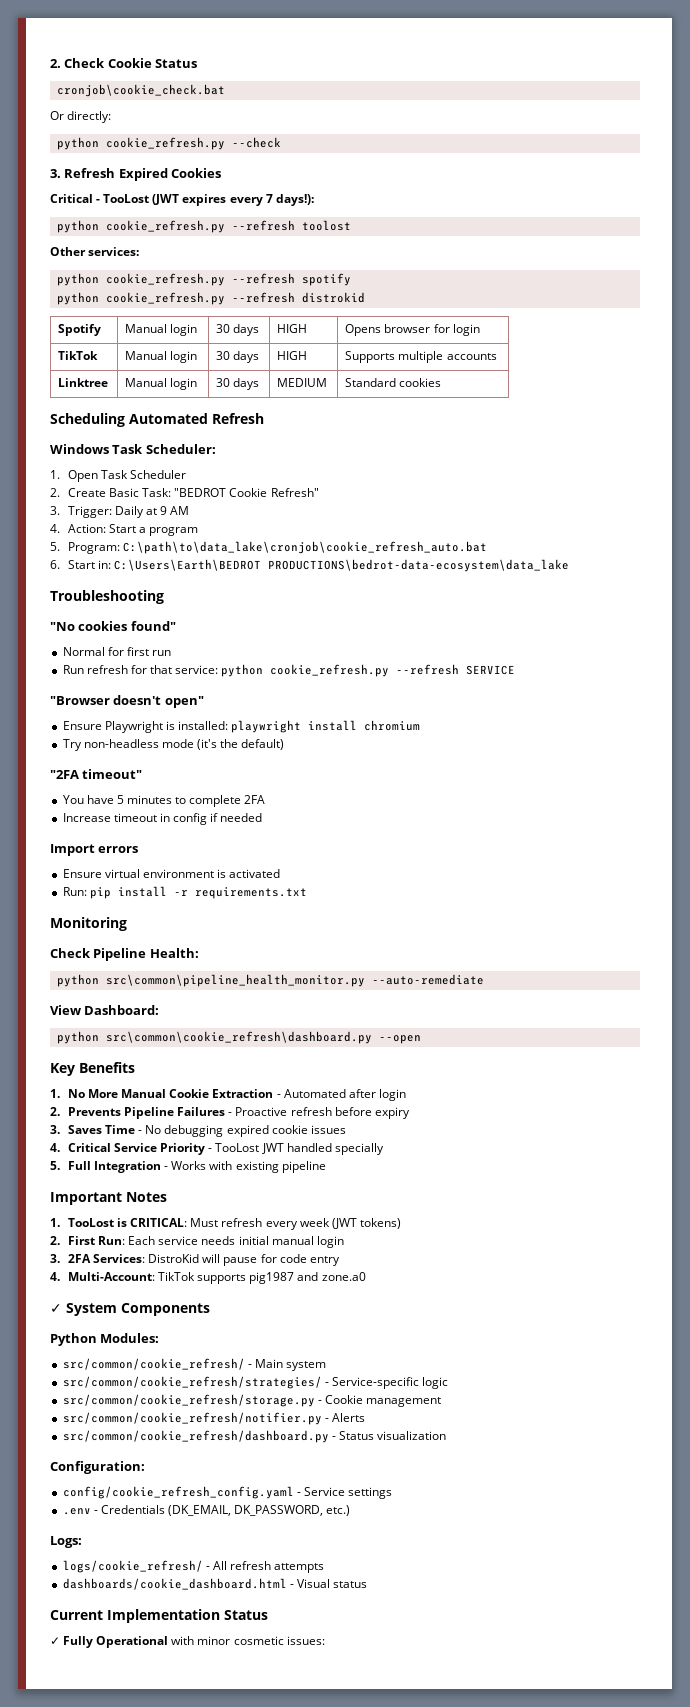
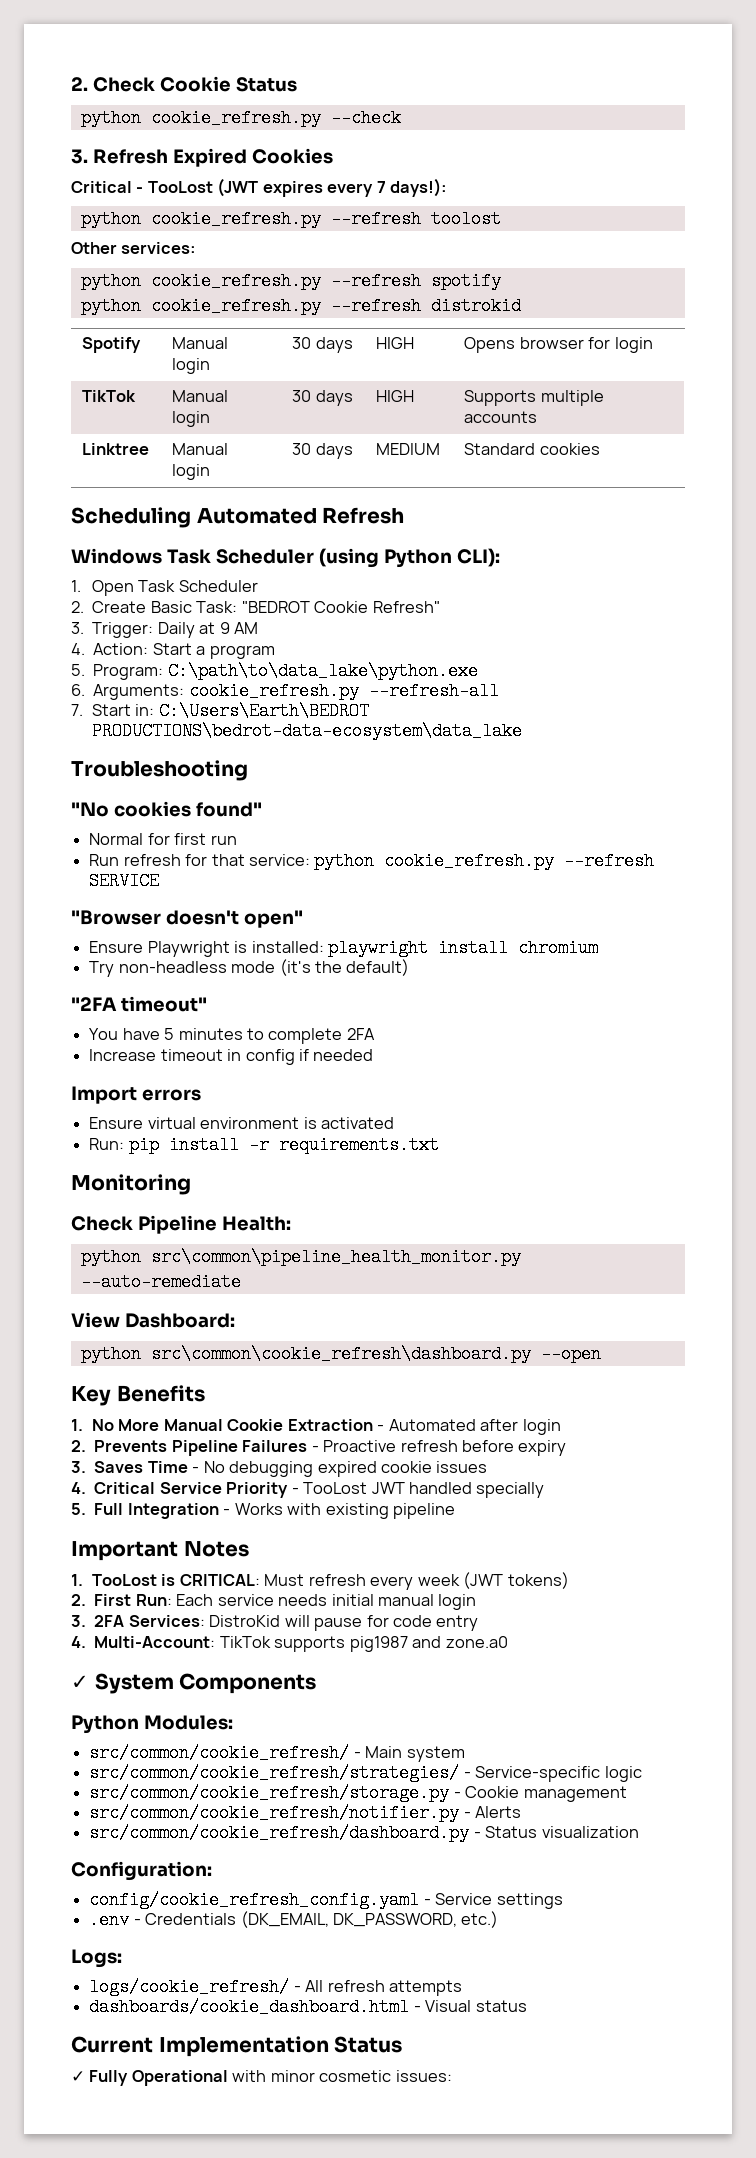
- cronjob\cookie_check.bat
- Or directly:
- Windows Task Scheduler:
+ Windows Task Scheduler (using Python CLI):
- 5. Program: C:\path\to\data_lake\cronjob\cookie_refresh_auto.bat
- 6. Start in: C:\Users\Earth\BEDROT PRODUCTIONS\bedrot-data-ecosystem\data_lake
+ 5. Program: C:\path\to\data_lake\python.exe
+ 6. Arguments: cookie_refresh.py --refresh-all
+ 7. Start in: C:\Users\Earth\BEDROT PRODUCTIONS\bedrot-data-ecosystem\data_lake

